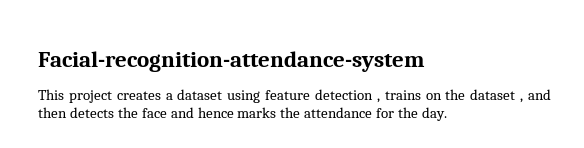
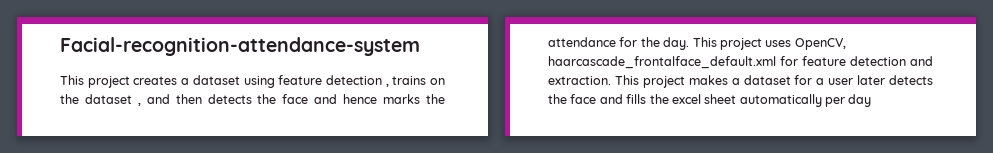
+ This project uses OpenCV, haarcascade_frontalface_default.xml for feature detection and extraction. This project makes a dataset for a user later detects the face and fills the excel sheet automatically per day

